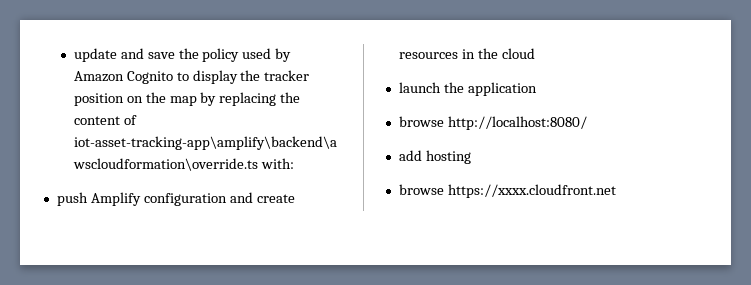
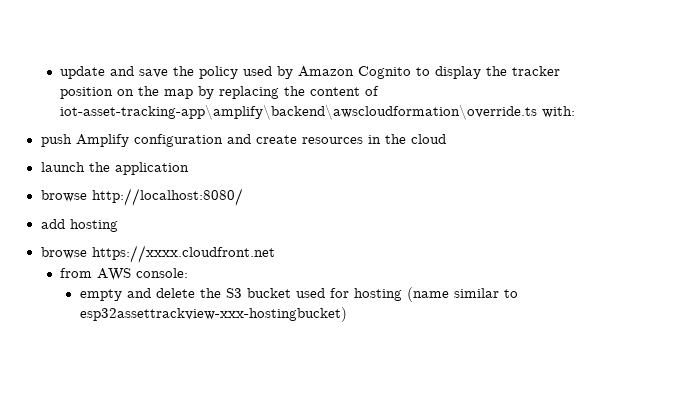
+ from AWS console:
+ empty and delete the S3 bucket used for hosting (name similar to esp32assettrackview-xxx-hostingbucket)

